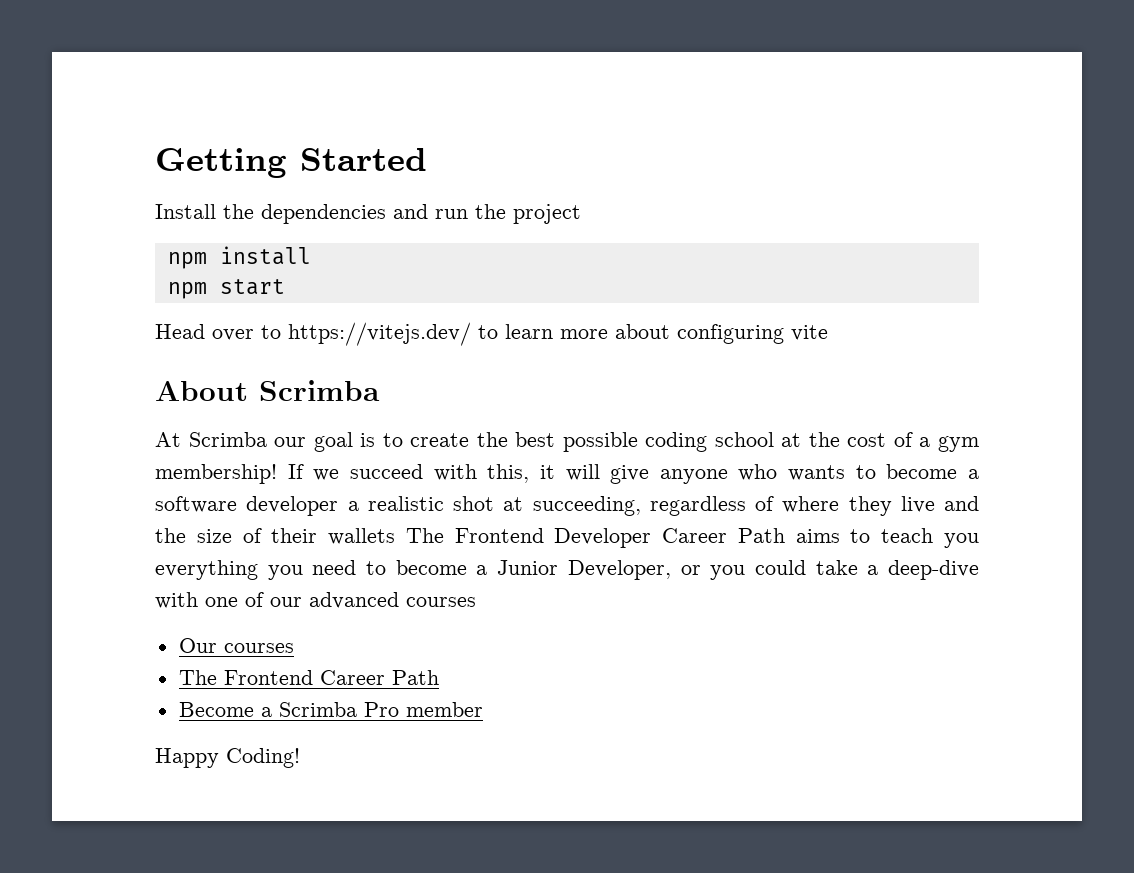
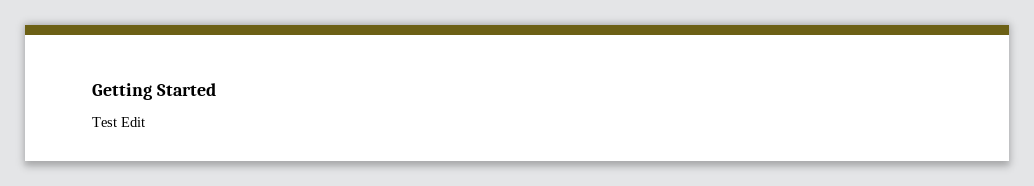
- Install the dependencies and run the project
- npm install
- npm start
- Head over to https://vitejs.dev/ to learn more about configuring vite
- About Scrimba
- At Scrimba our goal is to create the best possible coding school at the cost of a gym membership! If we succeed with this, it will give anyone who wants to become a software developer a realistic shot at succeeding, regardless of where they live and the size of their wallets The Frontend Developer Career Path aims to teach you everything you need to become a Junior Developer, or you could take a deep-dive with one of our advanced courses
- Our courses
- The Frontend Career Path
- Become a Scrimba Pro member
- Happy Coding!
+ Test Edit

